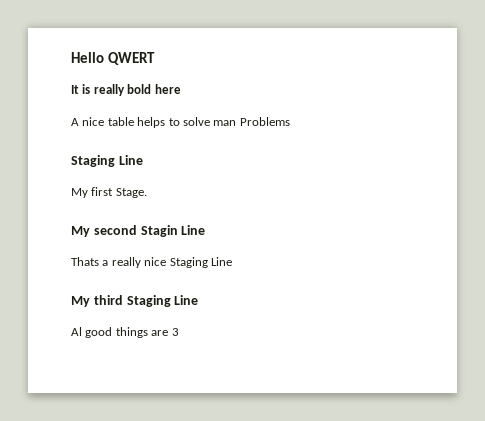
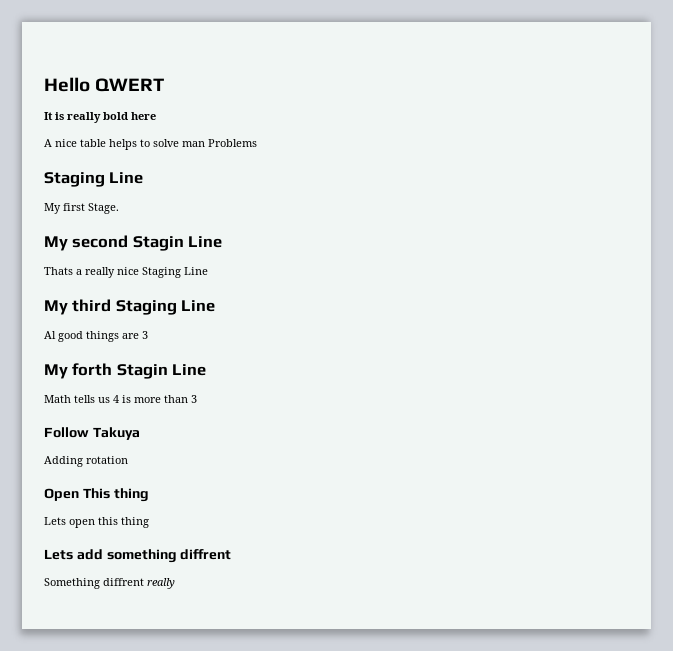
+ My forth Stagin Line
+ Math tells us 4 is more than 3
+ Follow Takuya
+ Adding rotation
+ Open This thing
+ Lets open this thing
+ Lets add something diffrent
+ Something diffrent really

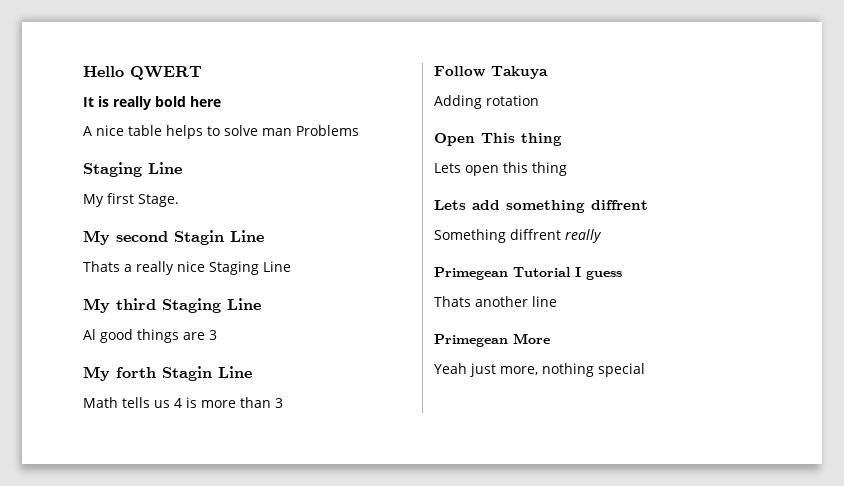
+ Primegean Tutorial I guess
+ Thats another line
+ Primegean More
+ Yeah just more, nothing special

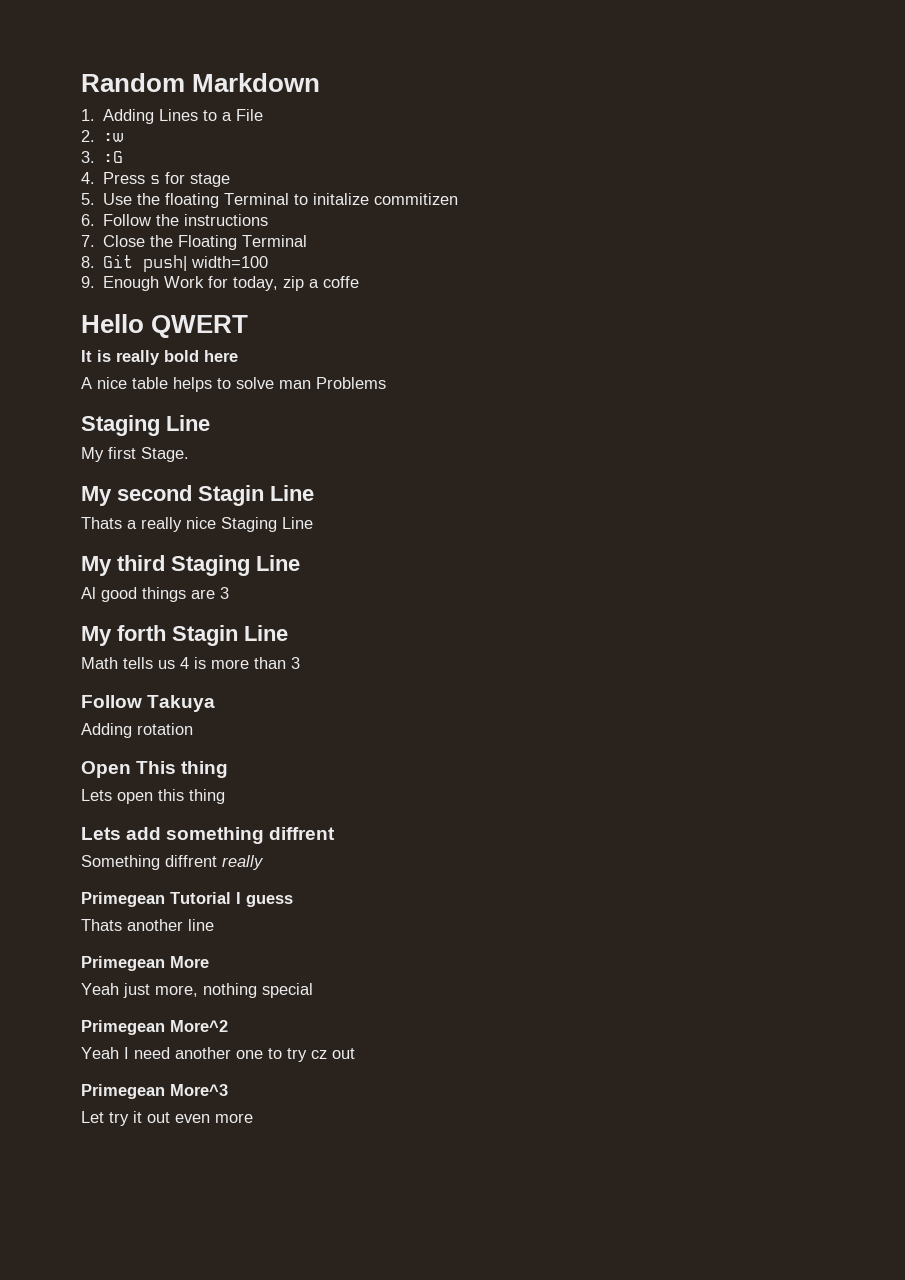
+ Random Markdown
+ 1. Adding Lines to a File
+ 2. :w
+ 3. :G
+ 4. Press s for stage
+ 5. Use the floating Terminal to initalize commitizen
+ 6. Follow the instructions
+ 7. Close the Floating Terminal
+ 8. Git push| width=100
+ 9. Enough Work for today, zip a coffe
+ Primegean More^2
+ Yeah I need another one to try cz out
+ Primegean More^3
+ Let try it out even more

